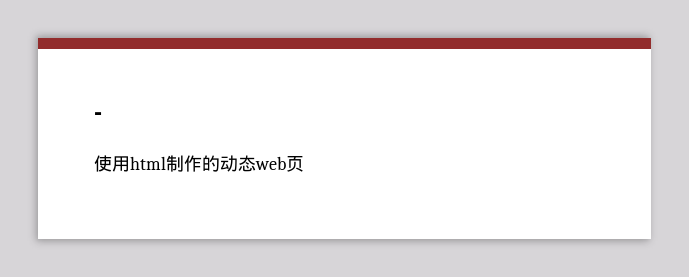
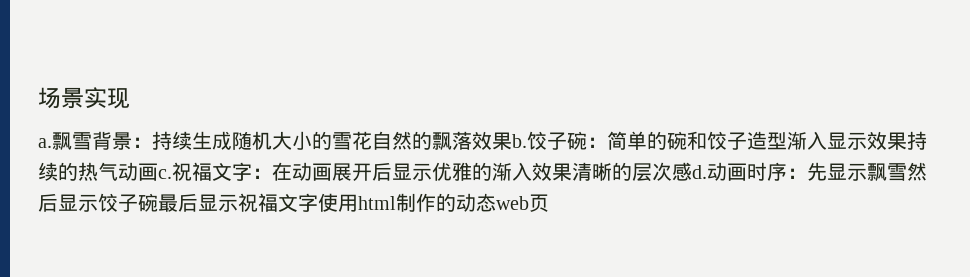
- -
- 使用html制作的动态web页
+ 场景实现
+ a.飘雪背景：持续生成随机大小的雪花自然的飘落效果b.饺子碗：简单的碗和饺子造型渐入显示效果持续的热气动画c.祝福文字：在动画展开后显示优雅的渐入效果清晰的层次感d.动画时序：先显示飘雪然后显示饺子碗最后显示祝福文字使用html制作的动态web页

